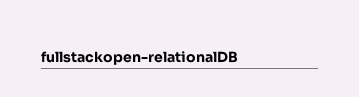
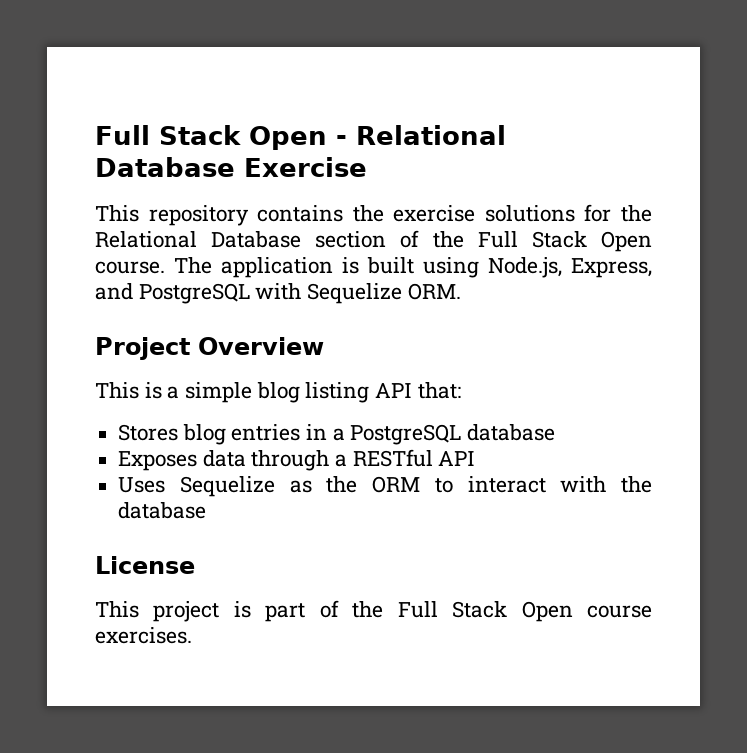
- fullstackopen-relationalDB
+ Full Stack Open - Relational Database Exercise
+ This repository contains the exercise solutions for the Relational Database section of the Full Stack Open course. The application is built using Node.js, Express, and PostgreSQL with Sequelize ORM.
+ Project Overview
+ This is a simple blog listing API that:
+ Stores blog entries in a PostgreSQL database
+ Exposes data through a RESTful API
+ Uses Sequelize as the ORM to interact with the database
+ License
+ This project is part of the Full Stack Open course exercises.

